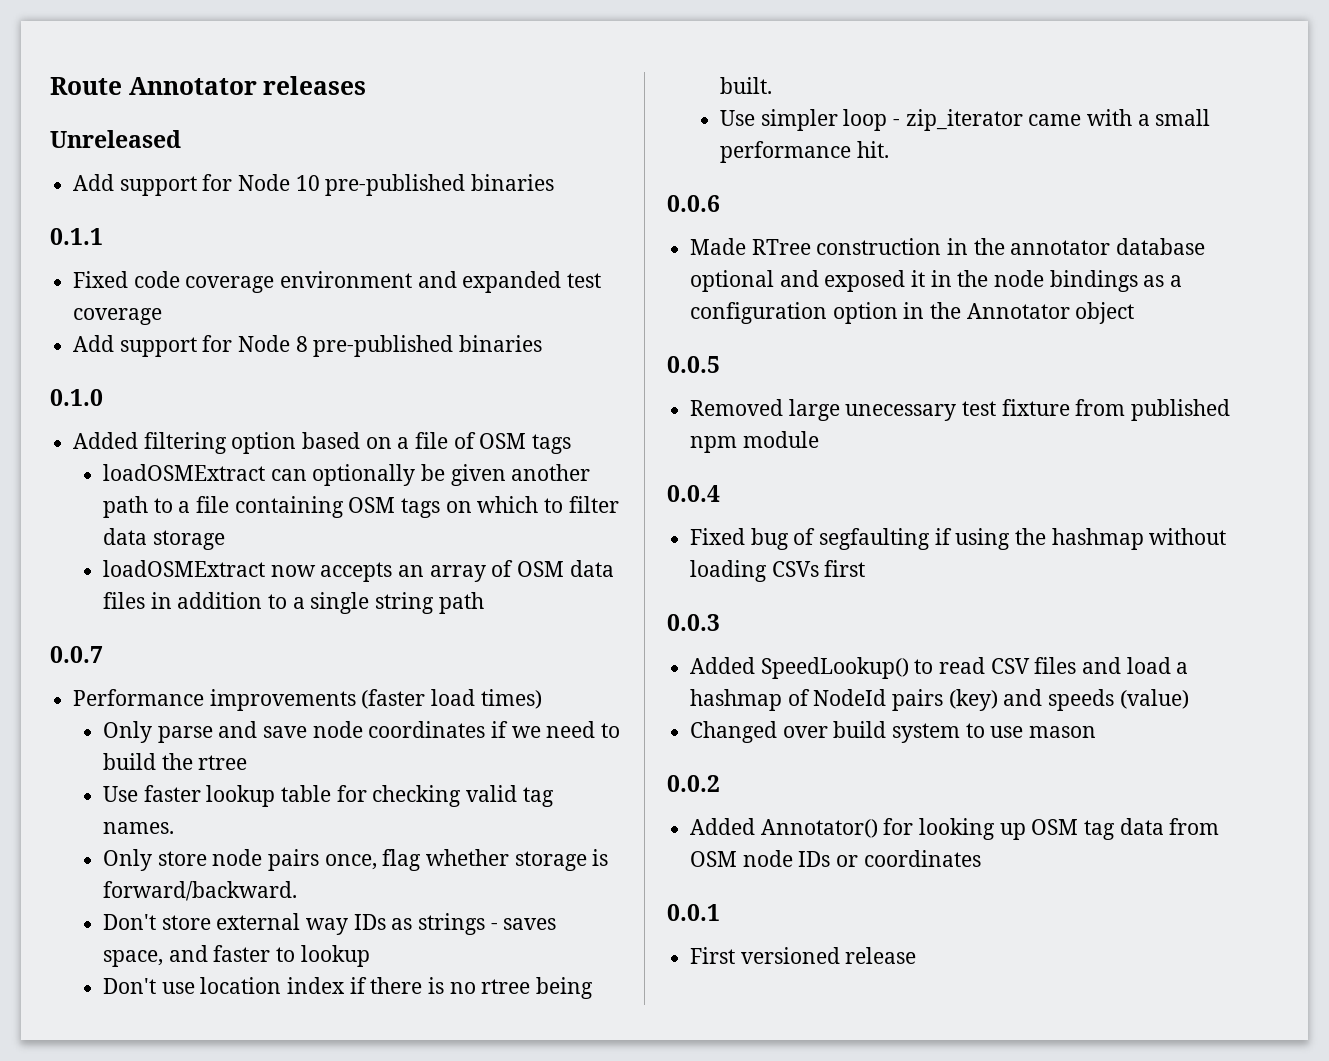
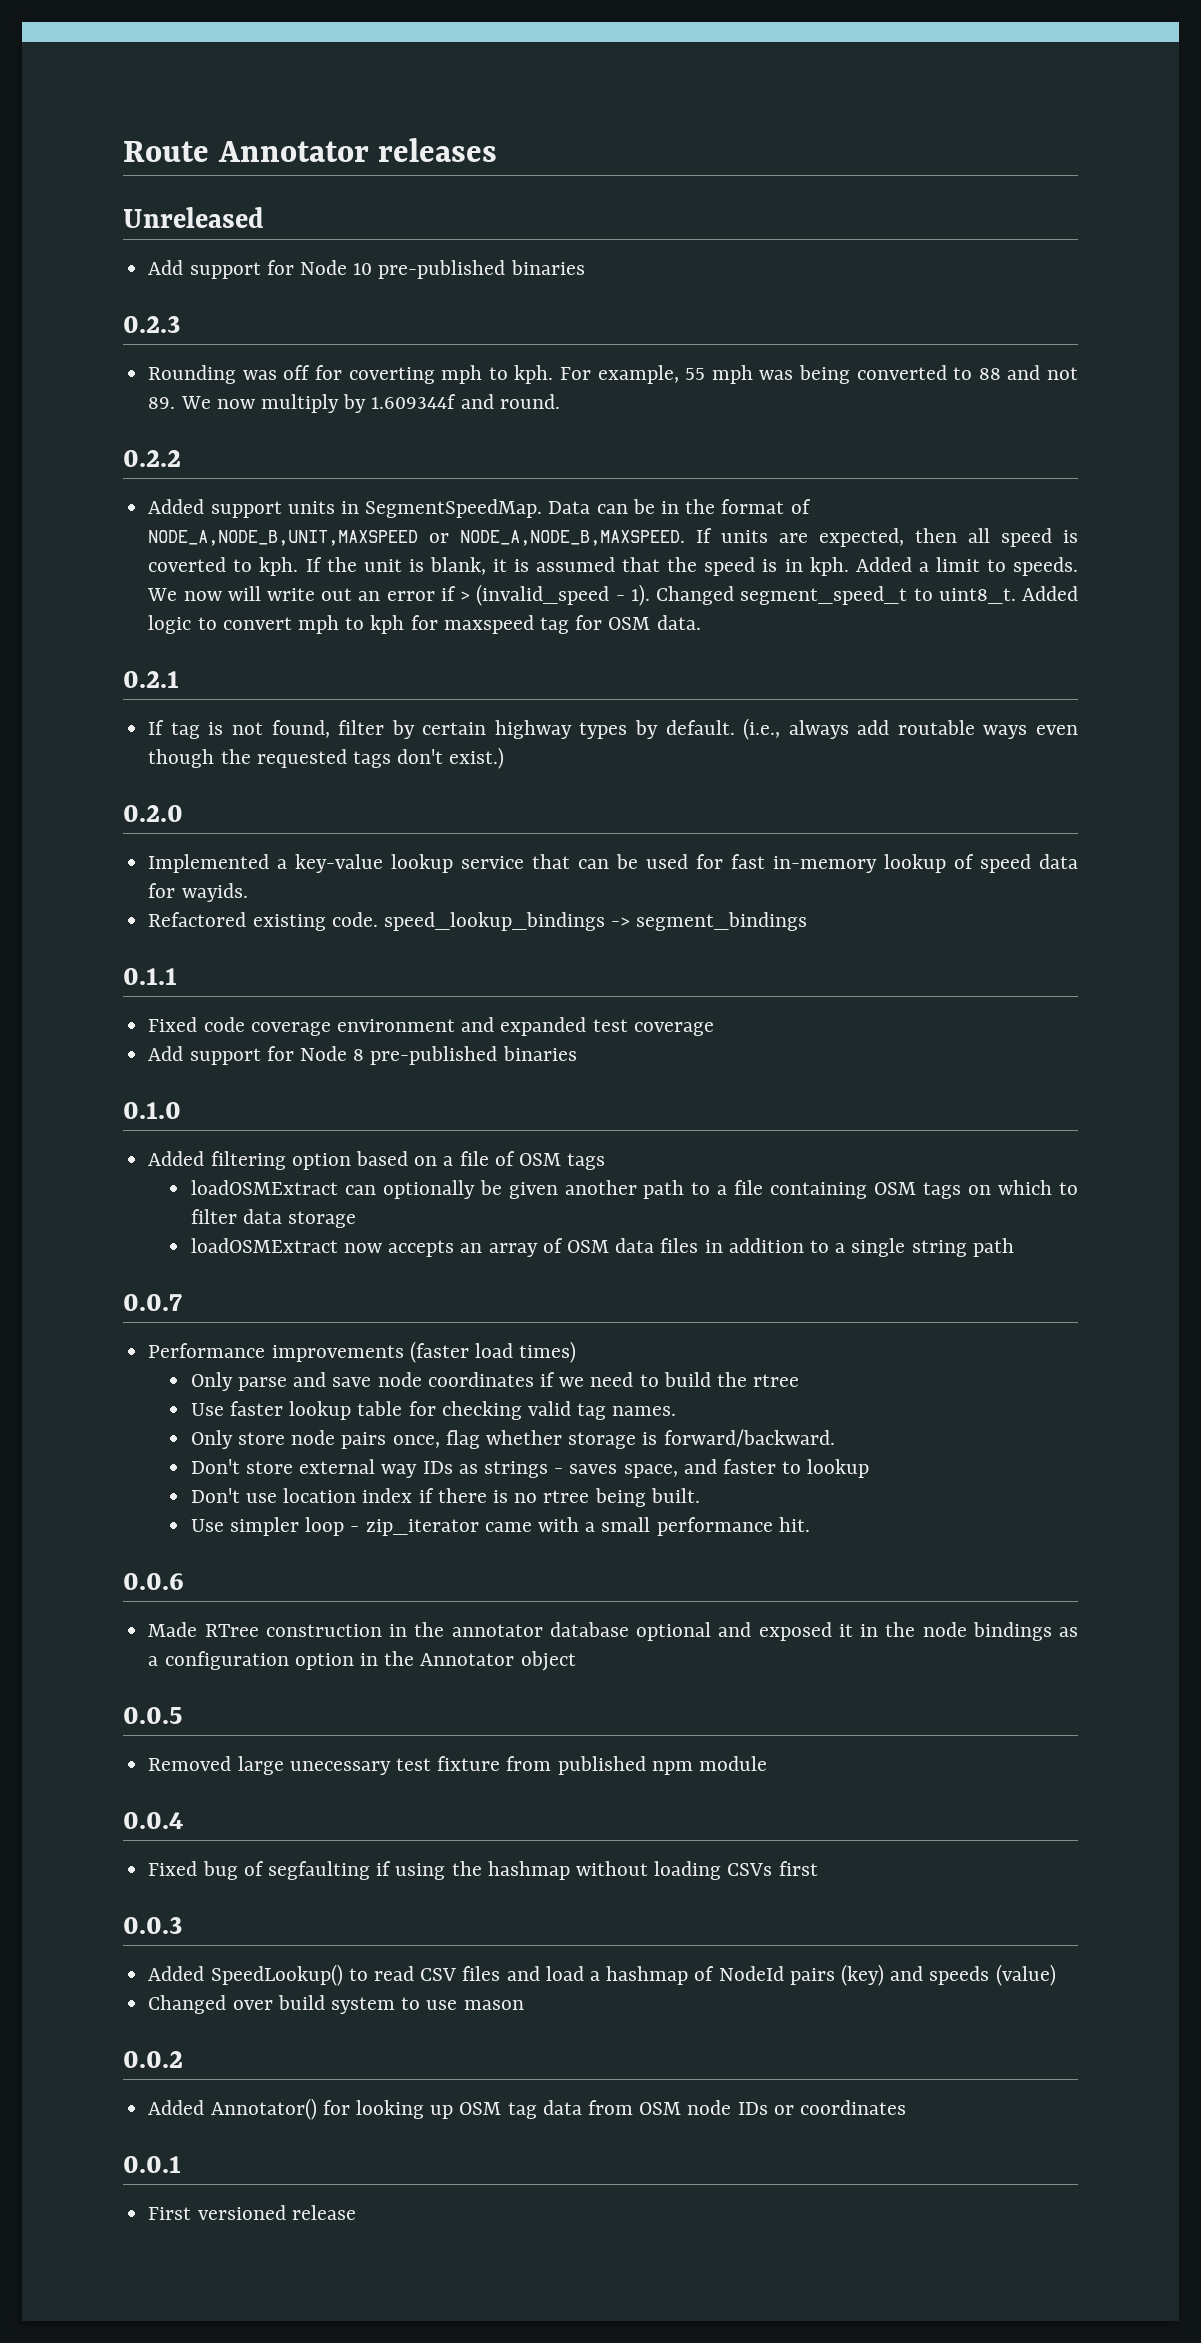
+ 0.2.3
+ Rounding was off for coverting mph to kph. For example, 55 mph was being converted to 88 and not 89. We now multiply by 1.609344f and round.
+ 0.2.2
+ Added support units in SegmentSpeedMap. Data can be in the format of NODE_A,NODE_B,UNIT,MAXSPEED or NODE_A,NODE_B,MAXSPEED. If units are expected, then all speed is coverted to kph. If the unit is blank, it is assumed that the speed is in kph. Added a limit to speeds. We now will write out an error if > (invalid_speed - 1). Changed segment_speed_t to uint8_t. Added logic to convert mph to kph for maxspeed tag for OSM data.
+ 0.2.1
+ If tag is not found, filter by certain highway types by default. (i.e., always add routable ways even though the requested tags don't exist.)
+ 0.2.0
+ Implemented a key-value lookup service that can be used for fast in-memory lookup of speed data for wayids.
+ Refactored existing code. speed_lookup_bindings -> segment_bindings

